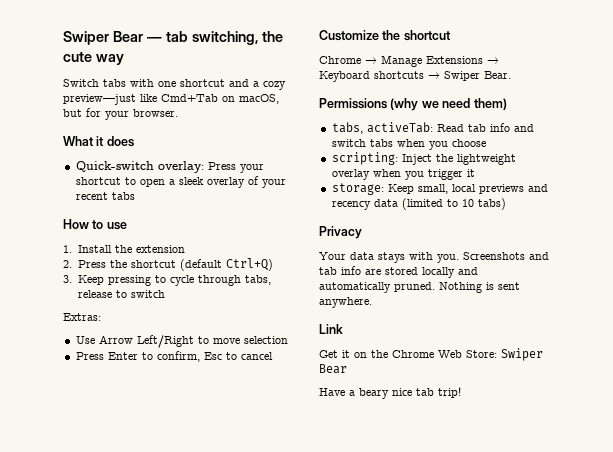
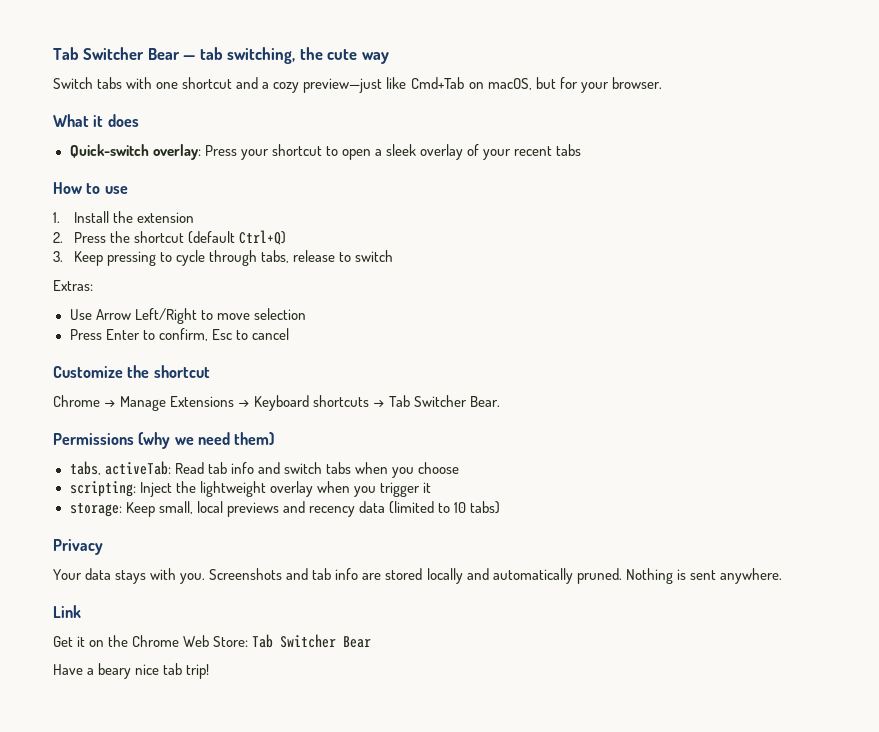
- Swiper Bear — tab switching, the cute way
+ Tab Switcher Bear — tab switching, the cute way
- Chrome → Manage Extensions → Keyboard shortcuts → Swiper Bear.
+ Chrome → Manage Extensions → Keyboard shortcuts → Tab Switcher Bear.
- Get it on the Chrome Web Store: Swiper Bear
+ Get it on the Chrome Web Store: Tab Switcher Bear

